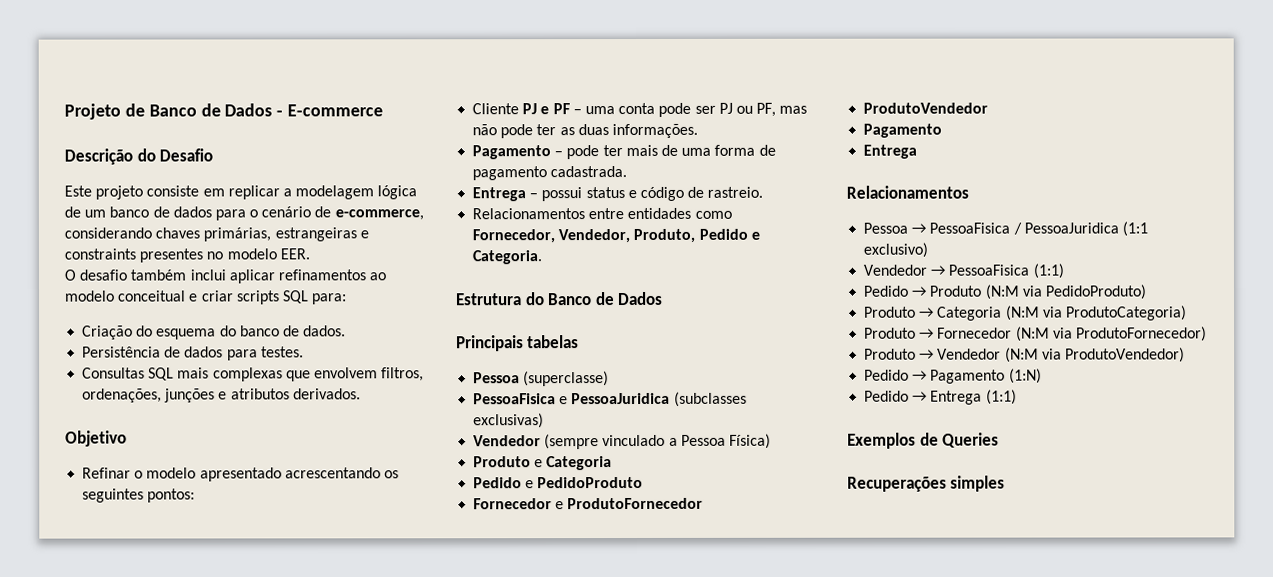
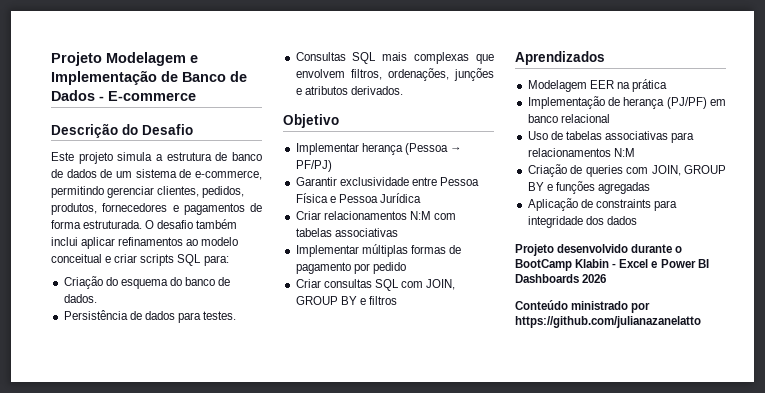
- Projeto de Banco de Dados - E-commerce
+ Projeto Modelagem e Implementação de Banco de Dados - E-commerce
- Este projeto consiste em replicar a modelagem lógica de um banco de dados para o cenário de e-commerce, considerando chaves primárias, estrangeiras e constraints presentes no modelo EER.
- O desafio também inclui aplicar refinamentos ao modelo conceitual e criar scripts SQL para:
+ Este projeto simula a estrutura de banco de dados de um sistema de e-commerce, permitindo gerenciar clientes, pedidos, produtos, fornecedores e pagamentos de forma estruturada. O desafio também inclui aplicar refinamentos ao modelo conceitual e criar scripts SQL para:
- Refinar o modelo apresentado acrescentando os seguintes pontos:
- Cliente PJ e PF – uma conta pode ser PJ ou PF, mas não pode ter as duas informações.
- Pagamento – pode ter mais de uma forma de pagamento cadastrada.
- Entrega – possui status e código de rastreio.
- Relacionamentos entre entidades como Fornecedor, Vendedor, Produto, Pedido e Categoria.
- Estrutura do Banco de Dados
- Principais tabelas
- Pessoa (superclasse)
- PessoaFisica e PessoaJuridica (subclasses exclusivas)
- Vendedor (sempre vinculado a Pessoa Física)
- Produto e Categoria
- Pedido e PedidoProduto
- Fornecedor e ProdutoFornecedor
- ProdutoVendedor
- Pagamento
- Entrega
- Relacionamentos
- Pessoa → PessoaFisica / PessoaJuridica (1:1 exclusivo)
- Vendedor → PessoaFisica (1:1)
- Pedido → Produto (N:M via PedidoProduto)
- Produto → Categoria (N:M via ProdutoCategoria)
- Produto → Fornecedor (N:M via ProdutoFornecedor)
- Produto → Vendedor (N:M via ProdutoVendedor)
- Pedido → Pagamento (1:N)
- Pedido → Entrega (1:1)
- Exemplos de Queries
- Recuperações simples
+ Implementar herança (Pessoa → PF/PJ)
+ Garantir exclusividade entre Pessoa Física e Pessoa Jurídica
+ Criar relacionamentos N:M com tabelas associativas
+ Implementar múltiplas formas de pagamento por pedido
+ Criar consultas SQL com JOIN, GROUP BY e filtros
+ Aprendizados
+ Modelagem EER na prática
+ Implementação de herança (PJ/PF) em banco relacional
+ Uso de tabelas associativas para relacionamentos N:M
+ Criação de queries com JOIN, GROUP BY e funções agregadas
+ Aplicação de constraints para integridade dos dados
+ Projeto desenvolvido durante o BootCamp Klabin - Excel e Power BI Dashboards 2026
+ Conteúdo ministrado por https://github.com/julianazanelatto

